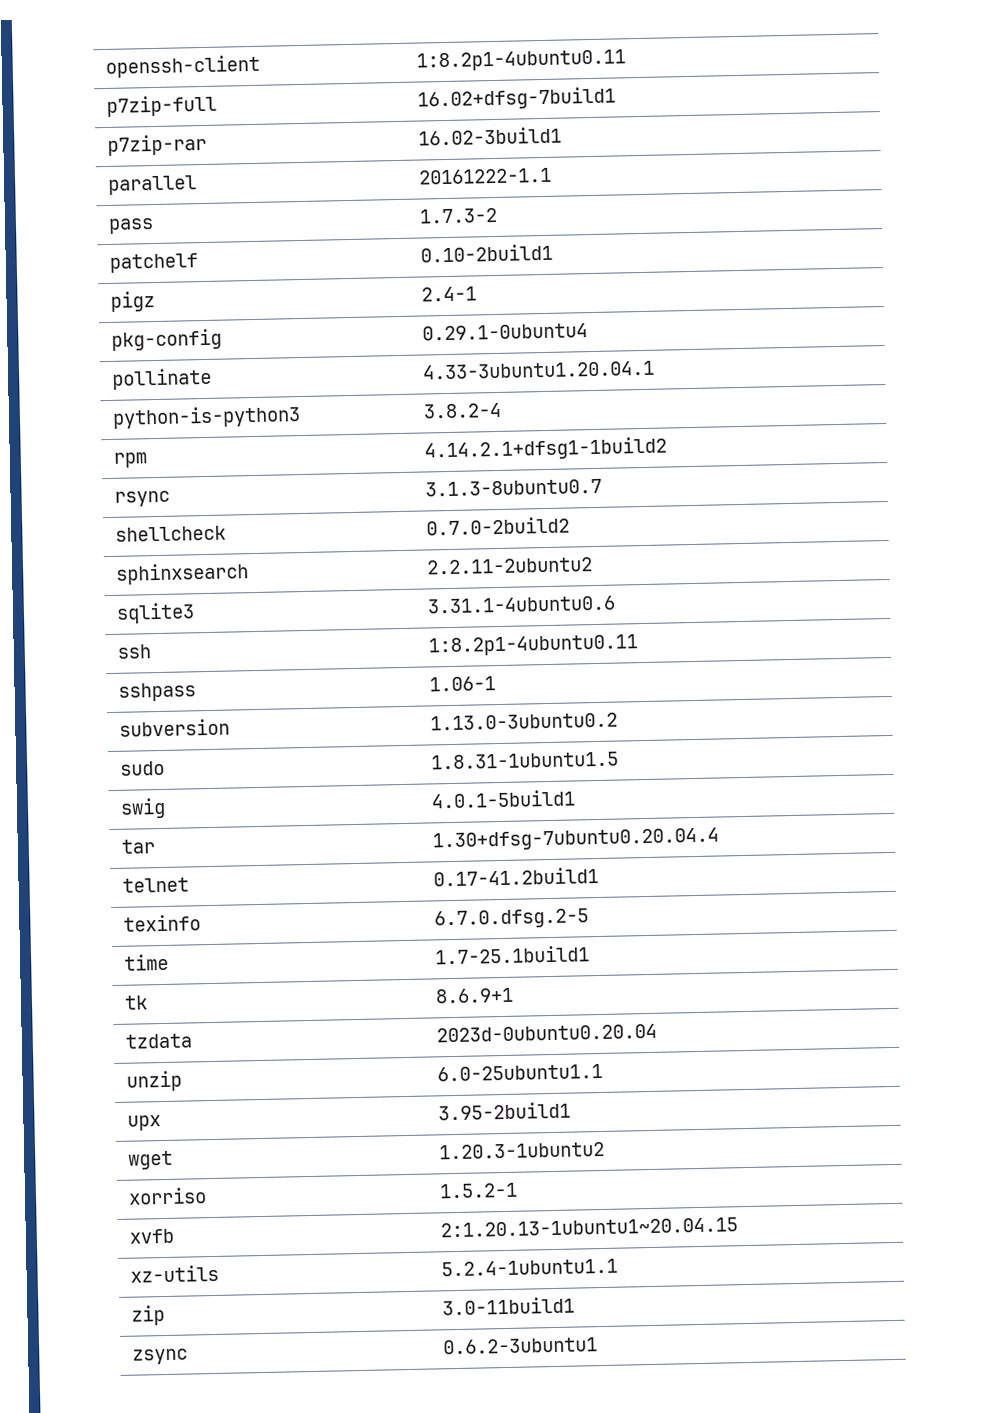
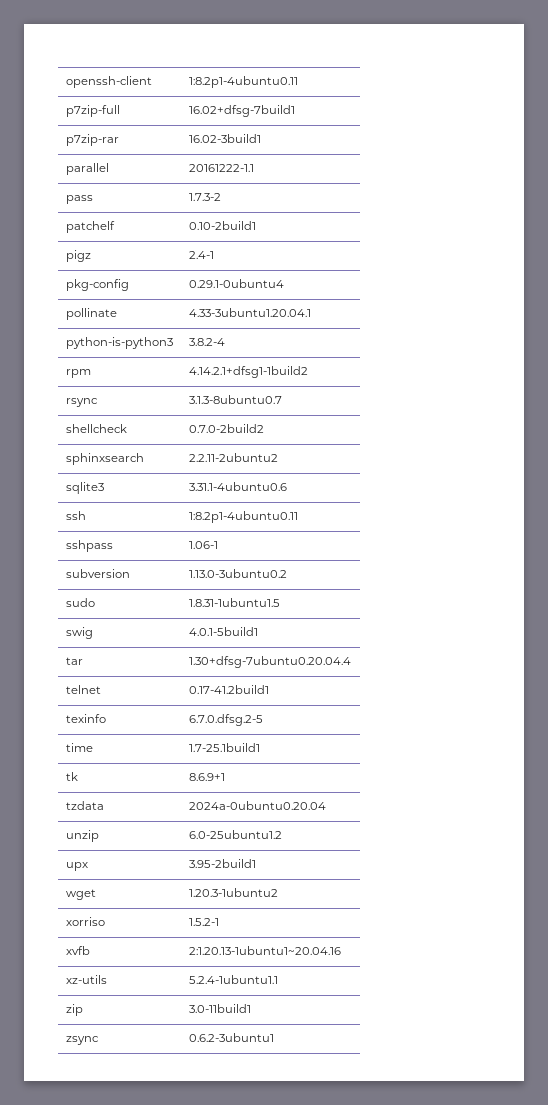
- tzdata | 2023d-0ubuntu0.20.04
+ tzdata | 2024a-0ubuntu0.20.04
- unzip | 6.0-25ubuntu1.1
+ unzip | 6.0-25ubuntu1.2
- xvfb | 2:1.20.13-1ubuntu1~20.04.15
+ xvfb | 2:1.20.13-1ubuntu1~20.04.16

